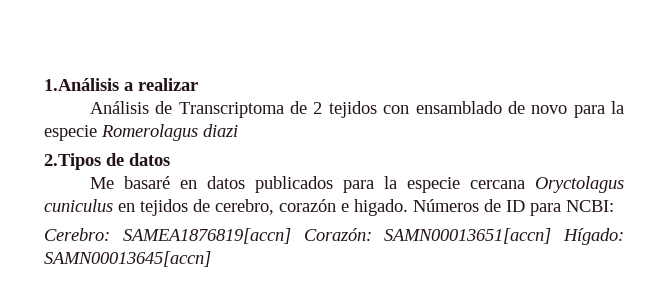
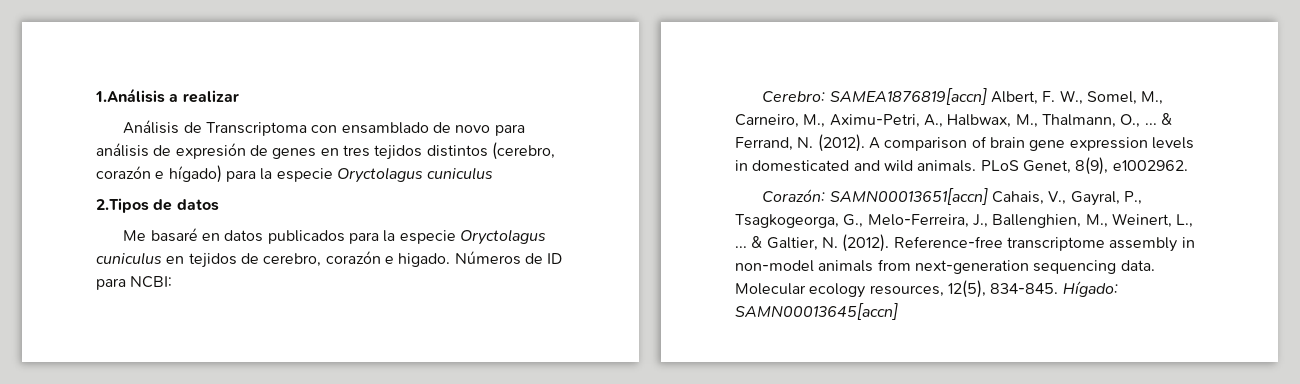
- Análisis de Transcriptoma de 2 tejidos con ensamblado de novo para la especie Romerolagus diazi
+ Análisis de Transcriptoma con ensamblado de novo para análisis de expresión de genes en tres tejidos distintos (cerebro, corazón e hígado) para la especie Oryctolagus cuniculus
- Me basaré en datos publicados para la especie cercana Oryctolagus cuniculus en tejidos de cerebro, corazón e higado.
+ Me basaré en datos publicados para la especie Oryctolagus cuniculus en tejidos de cerebro, corazón e higado.
- Cerebro: SAMEA1876819[accn] Corazón: SAMN00013651[accn] Hígado: SAMN00013645[accn]
+ Cerebro: SAMEA1876819[accn] Albert, F. W., Somel, M., Carneiro, M., Aximu-Petri, A., Halbwax, M., Thalmann, O., ... & Ferrand, N. (2012). A comparison of brain gene expression levels in domesticated and wild animals. PLoS Genet, 8(9), e1002962.
+ Corazón: SAMN00013651[accn] Cahais, V., Gayral, P., Tsagkogeorga, G., Melo‐Ferreira, J., Ballenghien, M., Weinert, L., ... & Galtier, N. (2012). Reference‐free transcriptome assembly in non‐model animals from next‐generation sequencing data. Molecular ecology resources, 12(5), 834-845. Hígado: SAMN00013645[accn]

